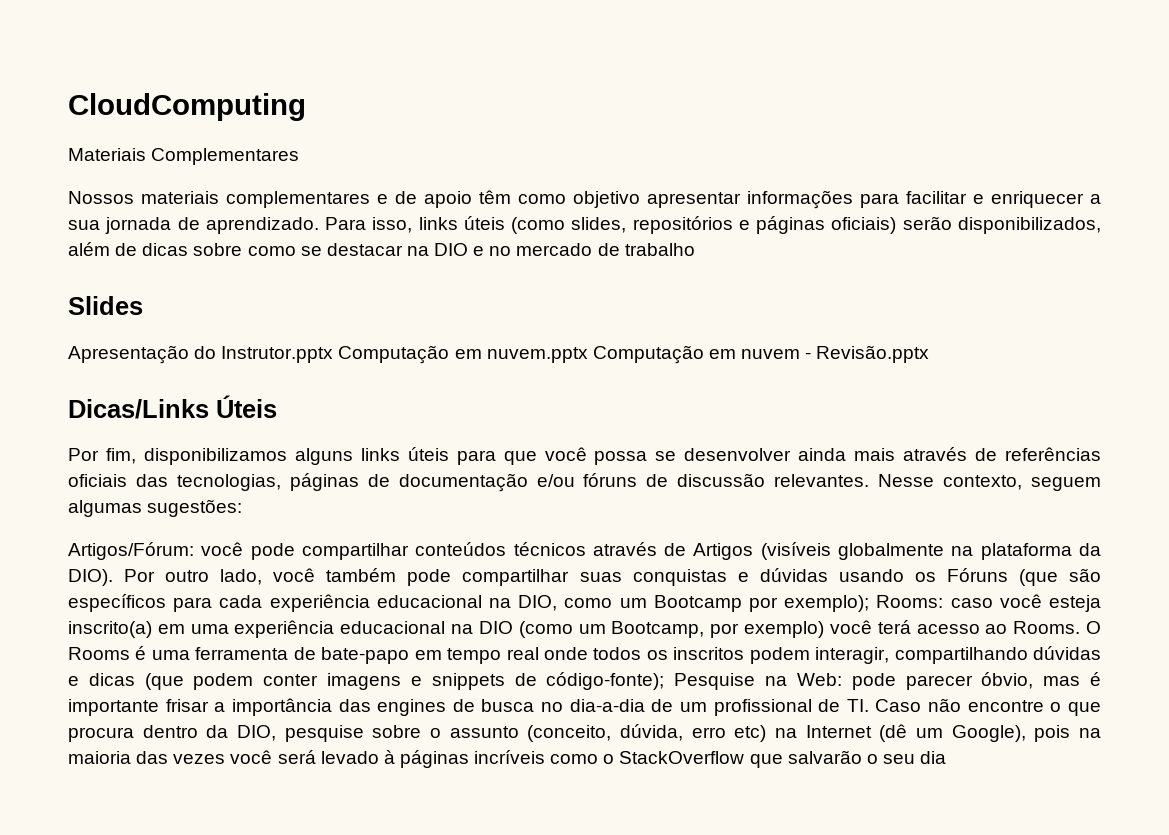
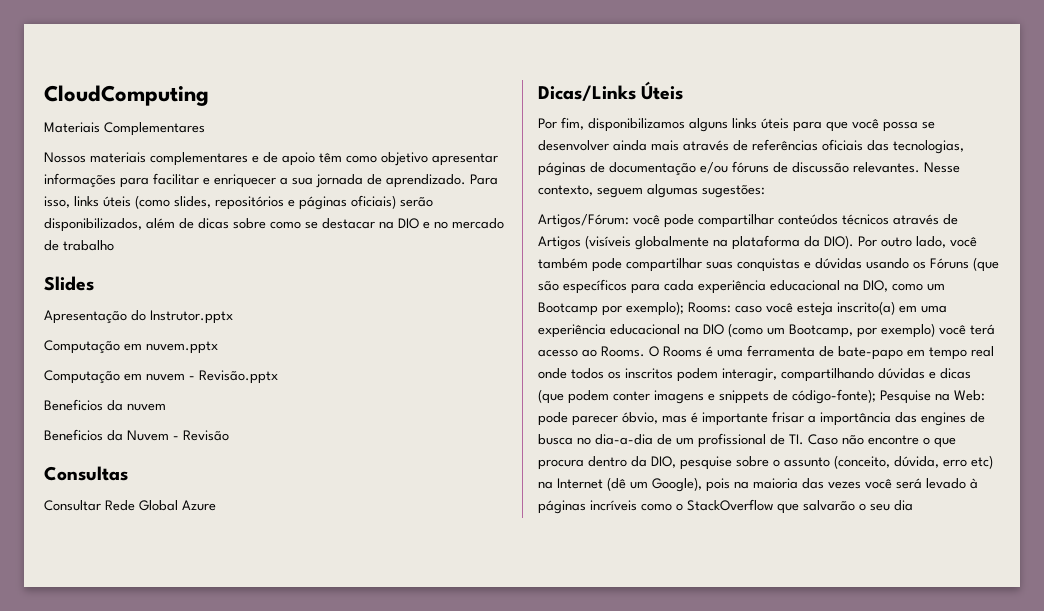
- Apresentação do Instrutor.pptx Computação em nuvem.pptx Computação em nuvem - Revisão.pptx
+ Apresentação do Instrutor.pptx
+ Computação em nuvem.pptx
+ Computação em nuvem - Revisão.pptx
+ Beneficios da nuvem
+ Beneficios da Nuvem - Revisão
+ Consultas
+ Consultar Rede Global Azure

